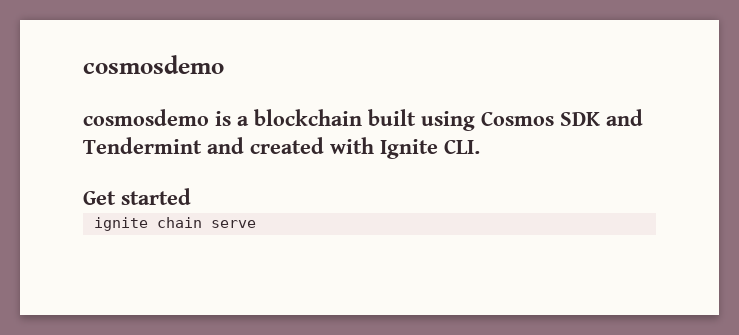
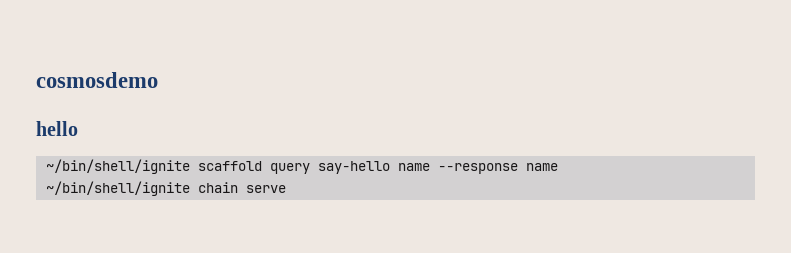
- cosmosdemo is a blockchain built using Cosmos SDK and Tendermint and created with Ignite CLI.
- Get started
- ignite chain serve
+ hello
+ ~/bin/shell/ignite scaffold query say-hello name --response name
+ ~/bin/shell/ignite chain serve

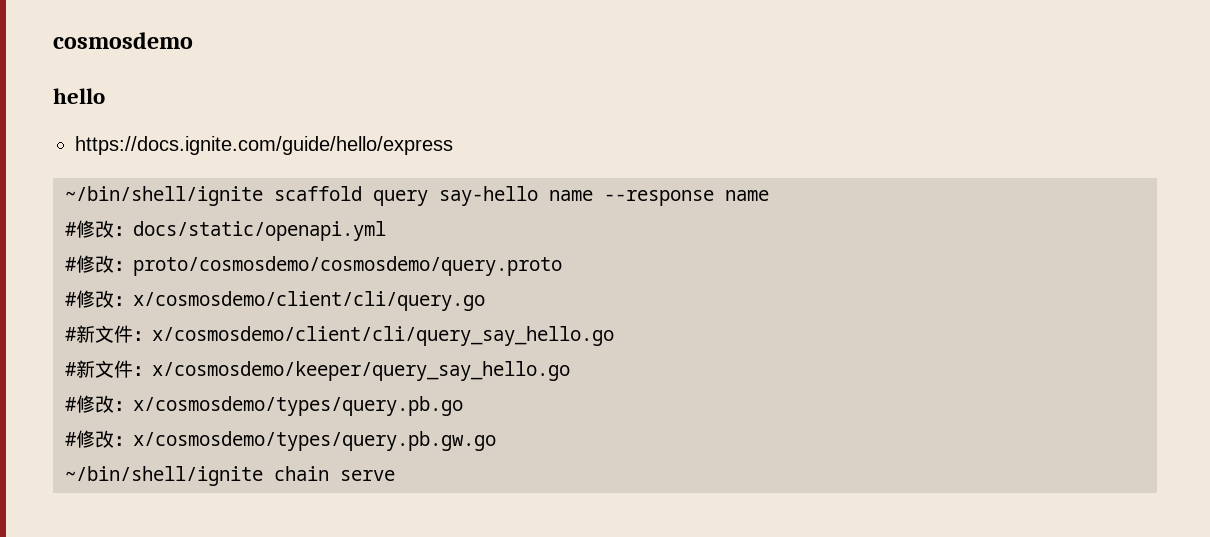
+ https://docs.ignite.com/guide/hello/express
+ #修改：docs/static/openapi.yml
+ #修改：proto/cosmosdemo/cosmosdemo/query.proto
+ #修改：x/cosmosdemo/client/cli/query.go
+ #新文件：x/cosmosdemo/client/cli/query_say_hello.go
+ #新文件：x/cosmosdemo/keeper/query_say_hello.go
+ #修改：x/cosmosdemo/types/query.pb.go
+ #修改：x/cosmosdemo/types/query.pb.gw.go

